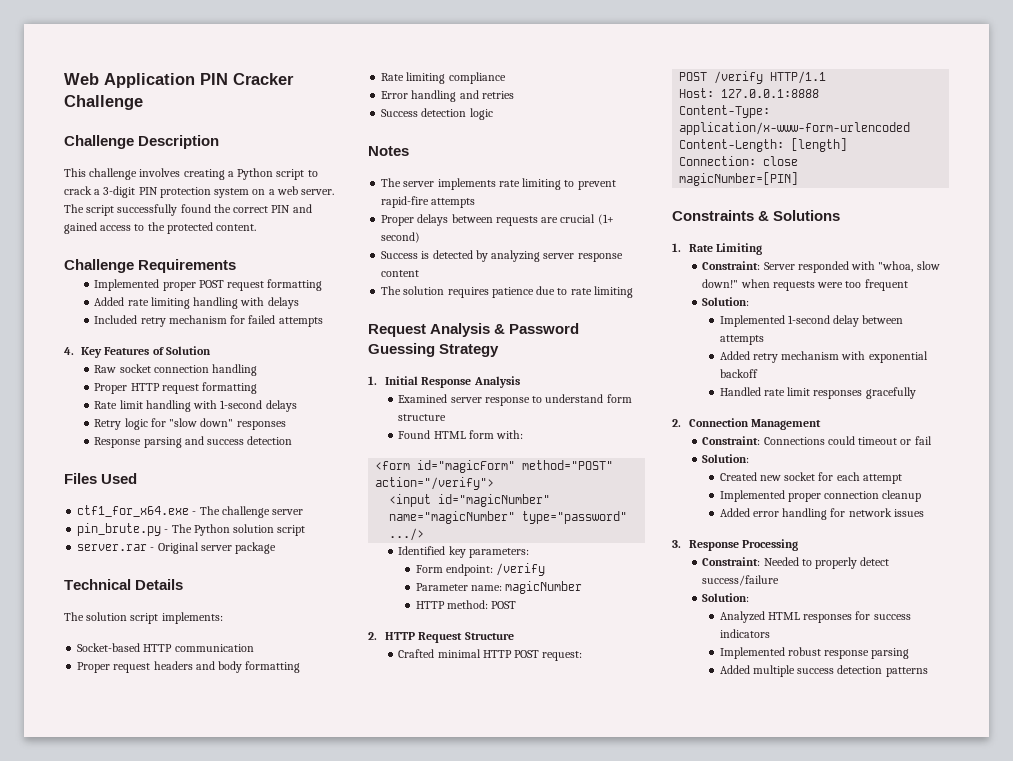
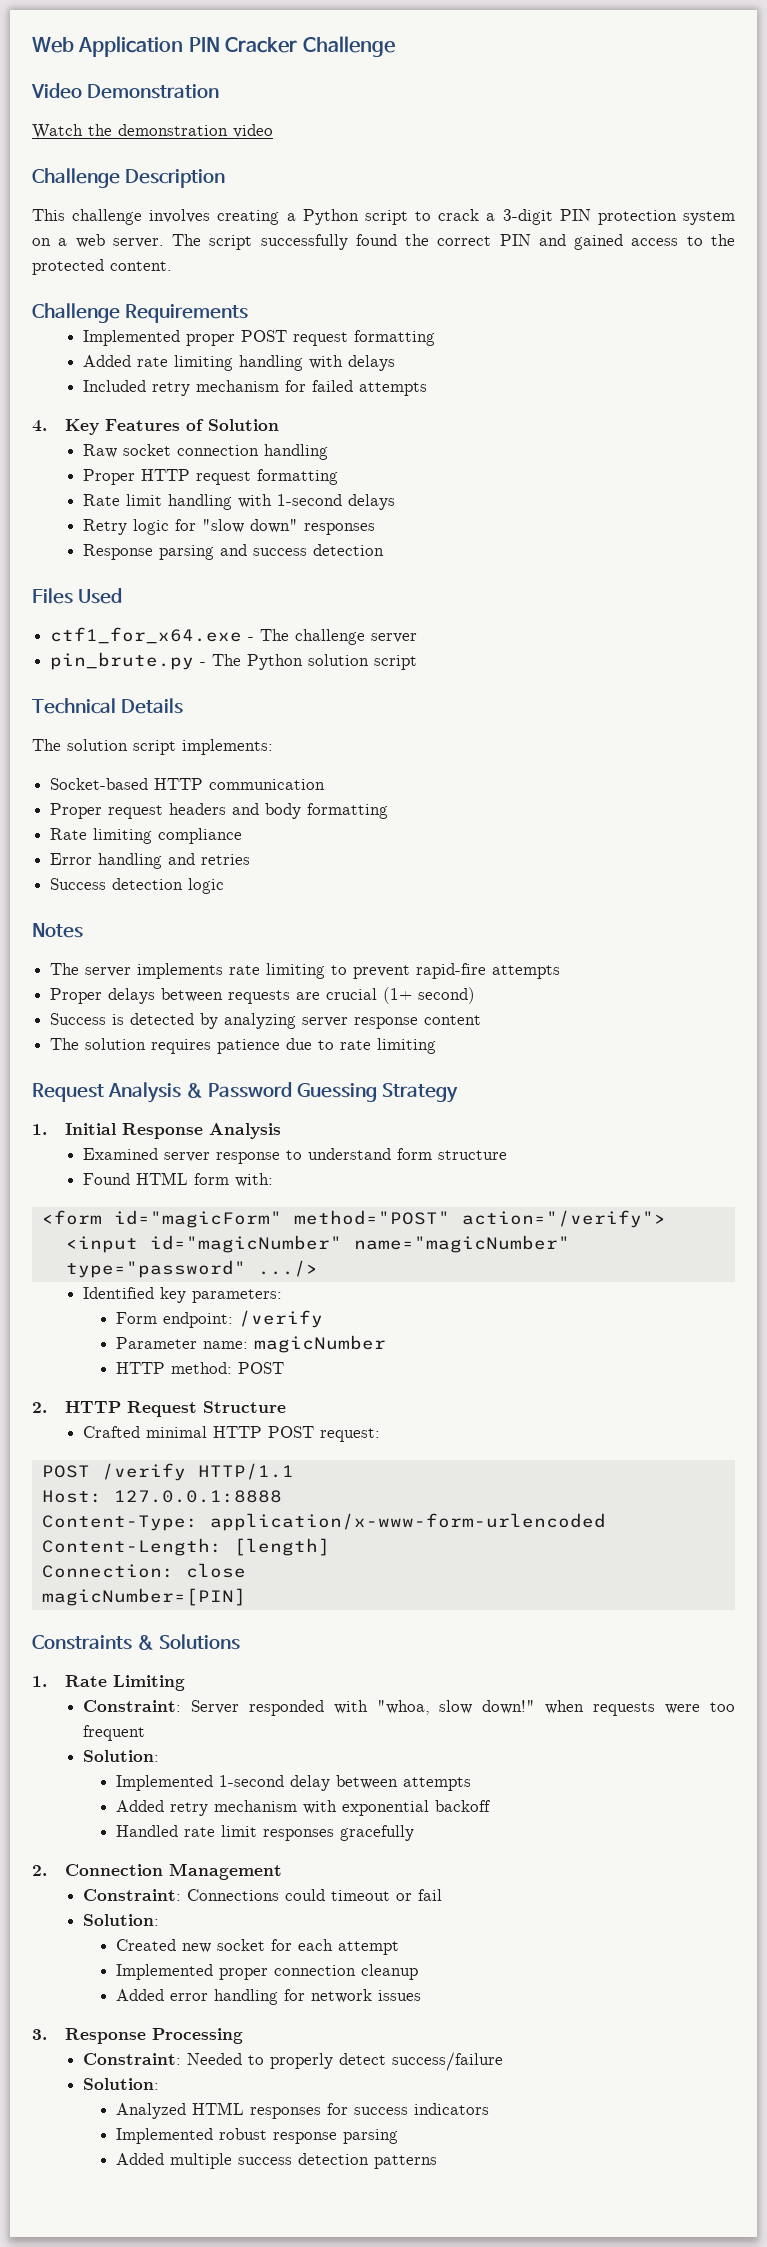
+ Video Demonstration
+ Watch the demonstration video
- server.rar - Original server package

